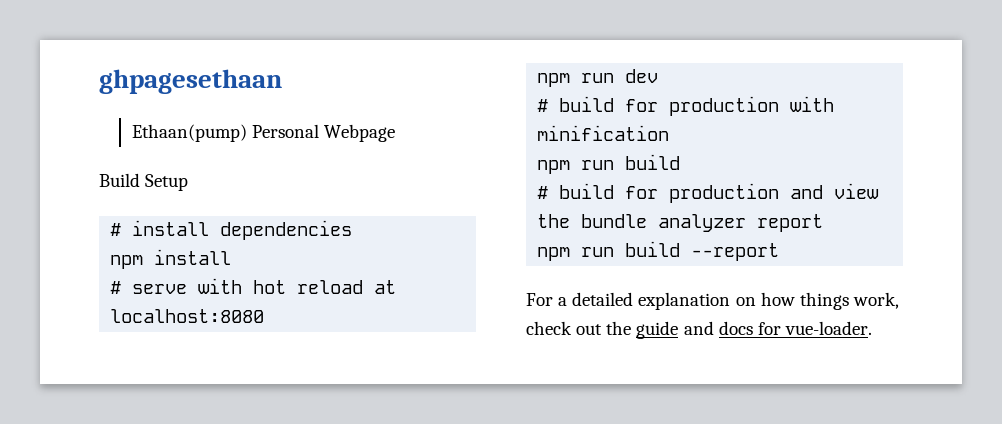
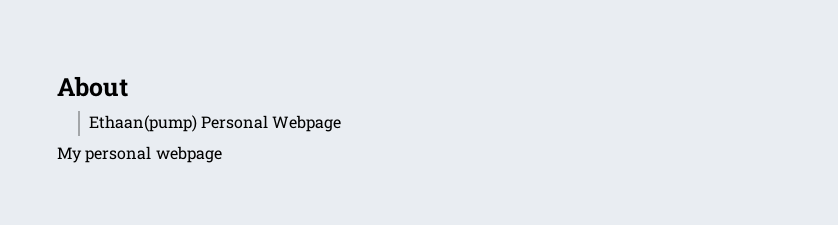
- ghpagesethaan
+ About
- Build Setup
- # install dependencies
- npm install
- # serve with hot reload at localhost:8080
- npm run dev
- # build for production with minification
- npm run build
- # build for production and view the bundle analyzer report
- npm run build --report
- For a detailed explanation on how things work, check out the guide and docs for vue-loader.
+ My personal webpage

